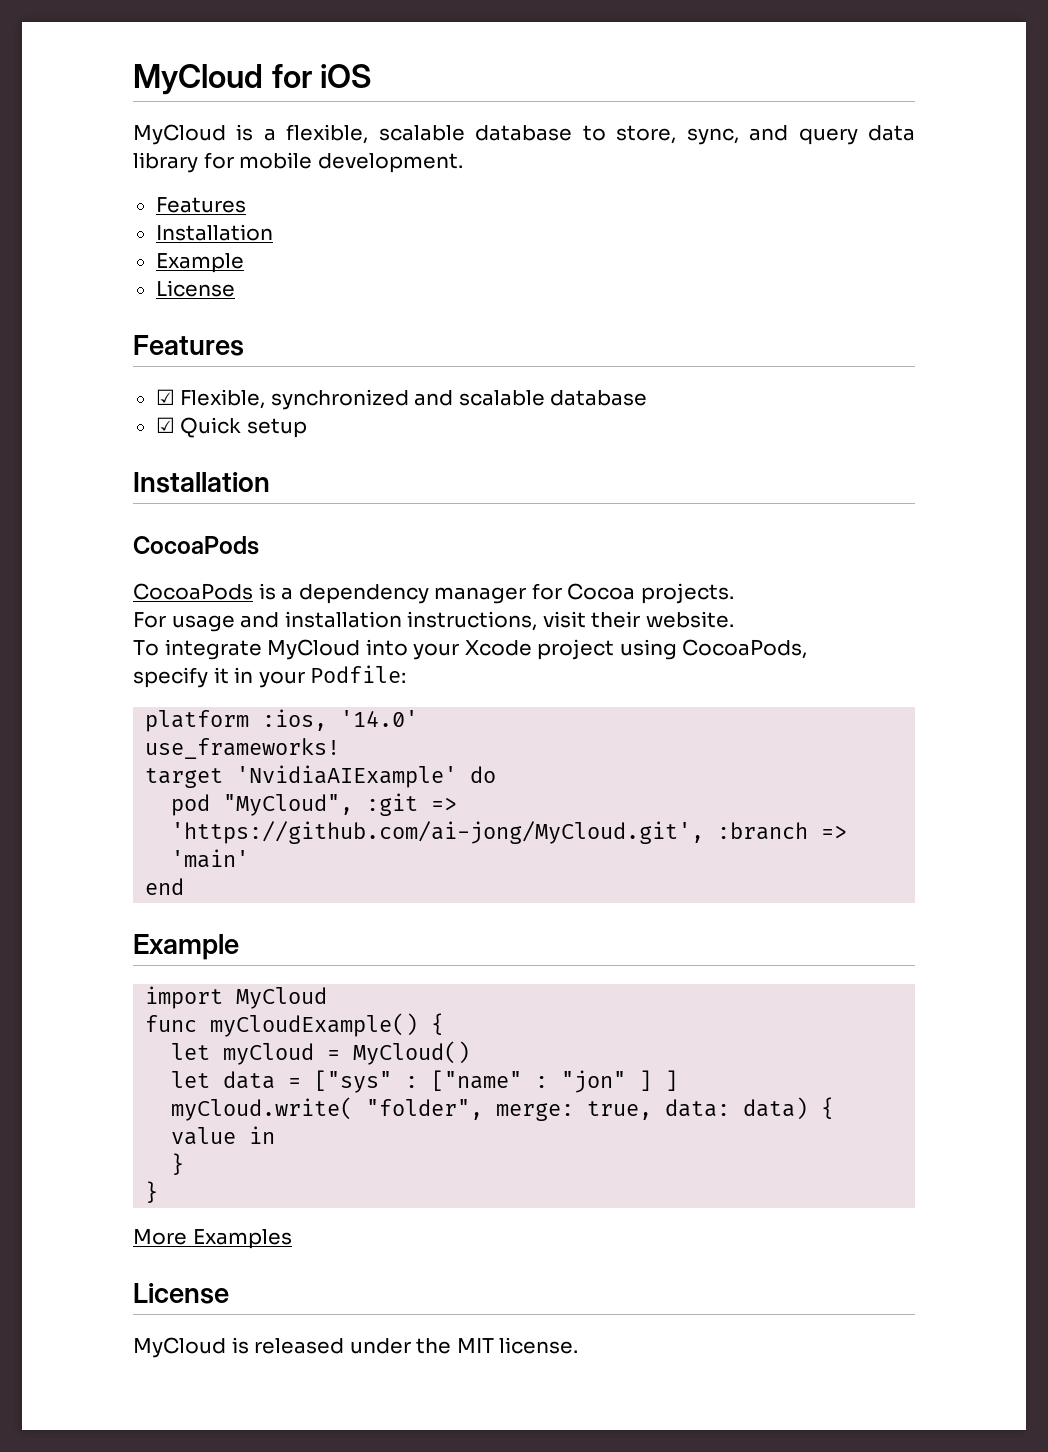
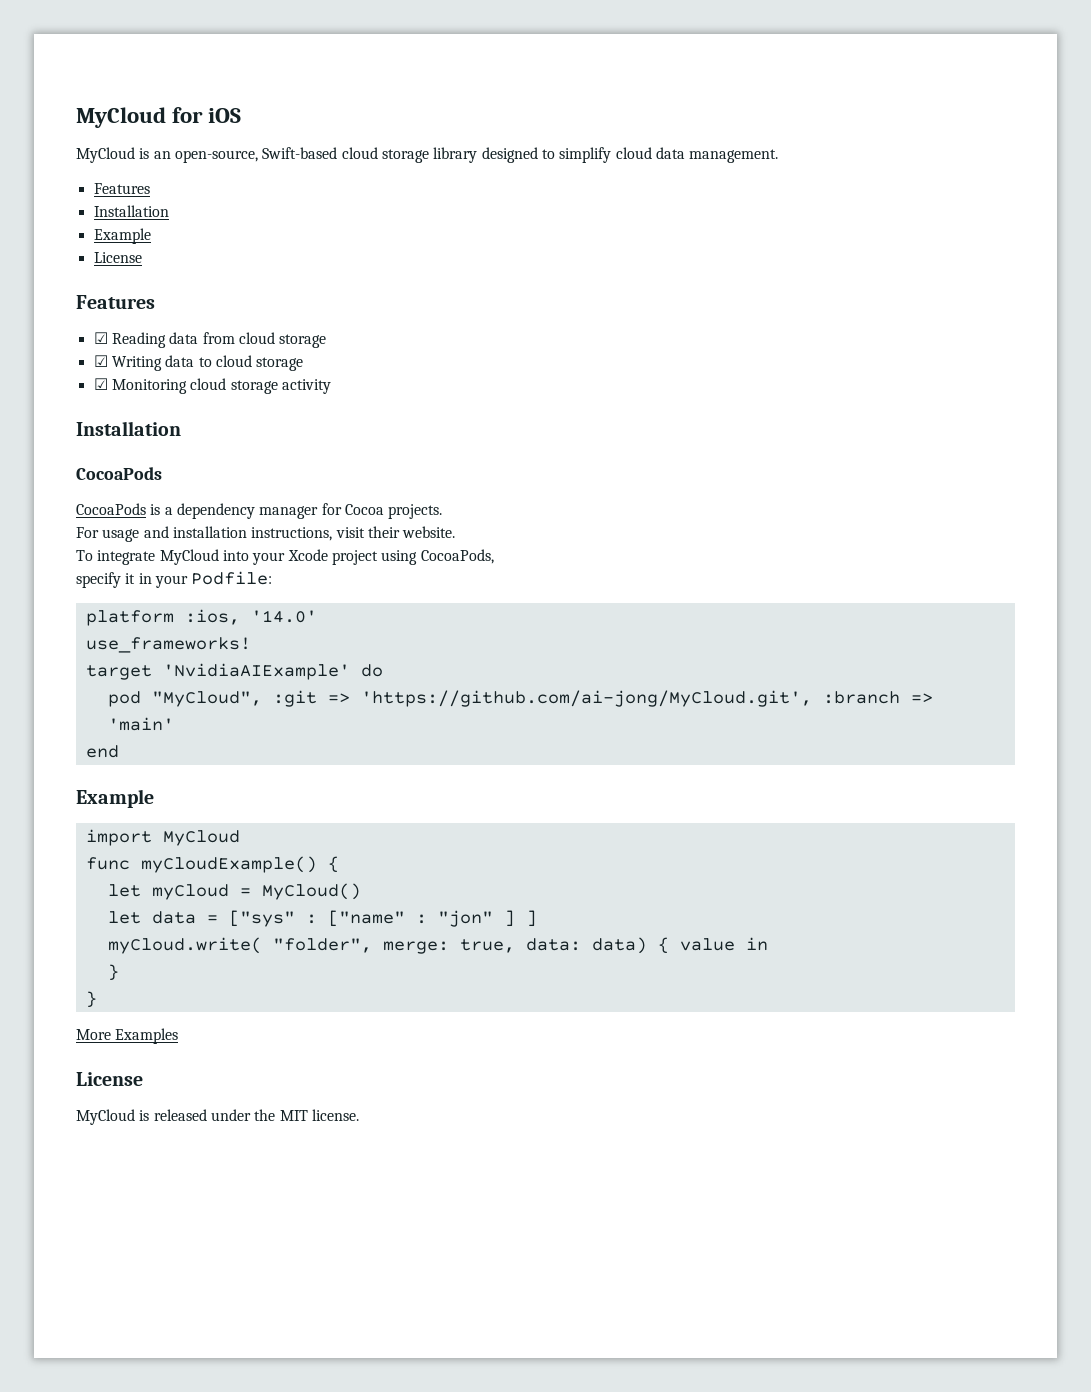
- MyCloud is a flexible, scalable database to store, sync, and query data library for mobile development.
+ MyCloud is an open-source, Swift-based cloud storage library designed to simplify cloud data management.
- ☑ Flexible, synchronized and scalable database
- ☑ Quick setup
+ ☑ Reading data from cloud storage
+ ☑ Writing data to cloud storage
+ ☑ Monitoring cloud storage activity

